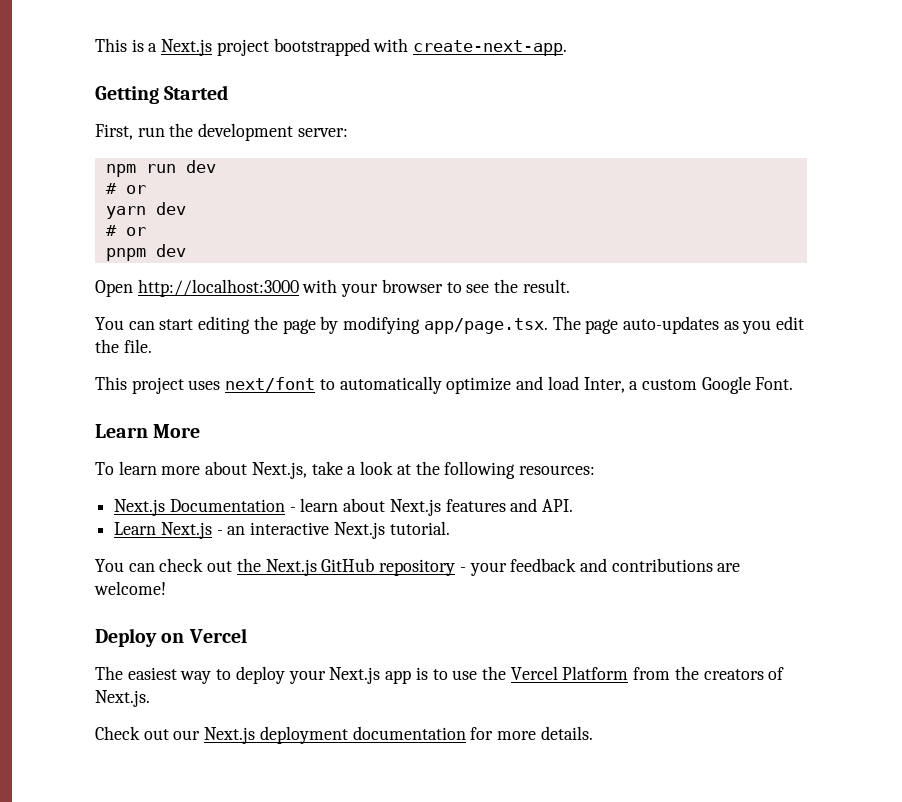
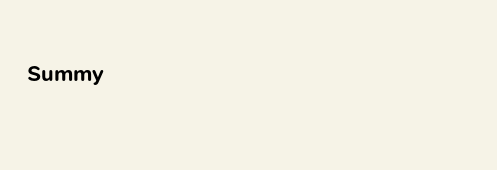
- This is a Next.js project bootstrapped with create-next-app.
- Getting Started
- First, run the development server:
- npm run dev
- # or
- yarn dev
- # or
- pnpm dev
- Open http://localhost:3000 with your browser to see the result.
- You can start editing the page by modifying app/page.tsx. The page auto-updates as you edit the file.
- This project uses next/font to automatically optimize and load Inter, a custom Google Font.
- Learn More
- To learn more about Next.js, take a look at the following resources:
- Next.js Documentation - learn about Next.js features and API.
- Learn Next.js - an interactive Next.js tutorial.
- You can check out the Next.js GitHub repository - your feedback and contributions are welcome!
- Deploy on Vercel
- The easiest way to deploy your Next.js app is to use the Vercel Platform from the creators of Next.js.
- Check out our Next.js deployment documentation for more details.
+ Summy

